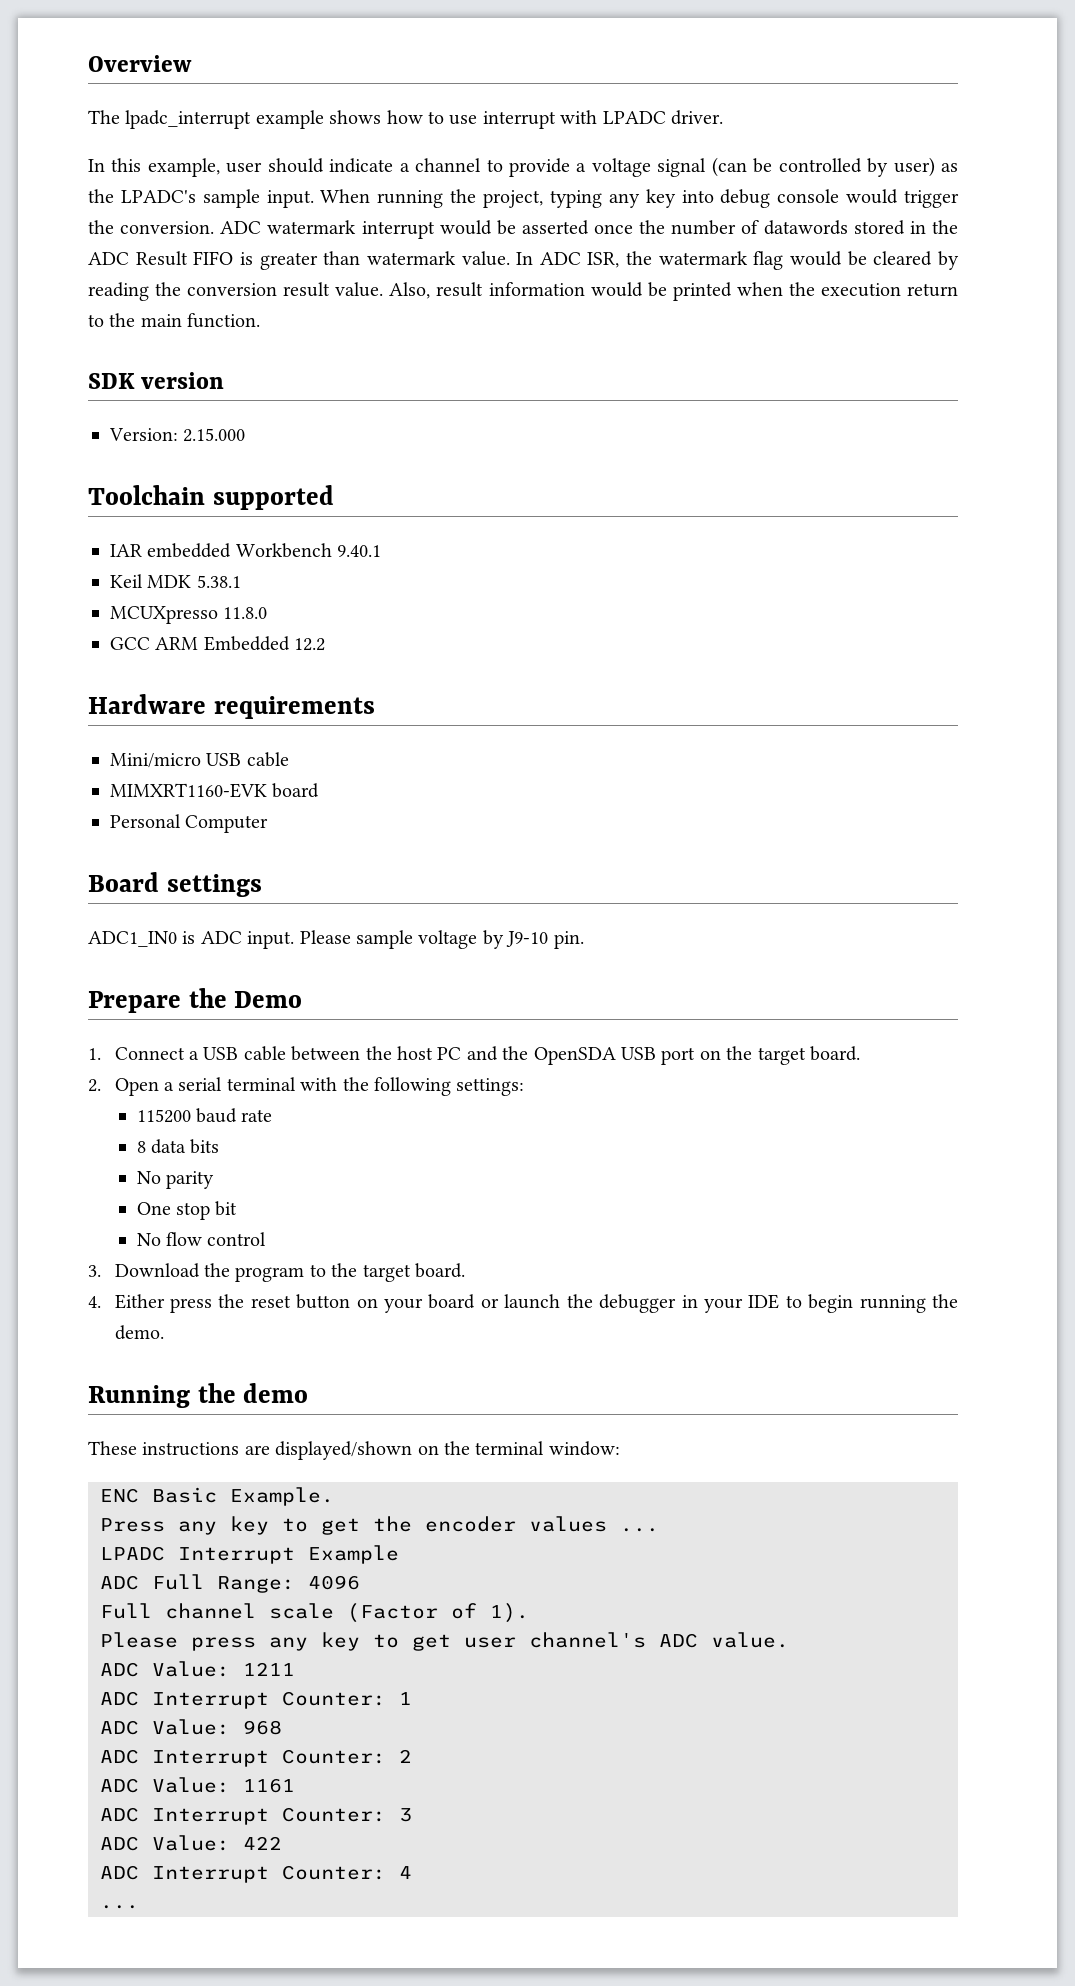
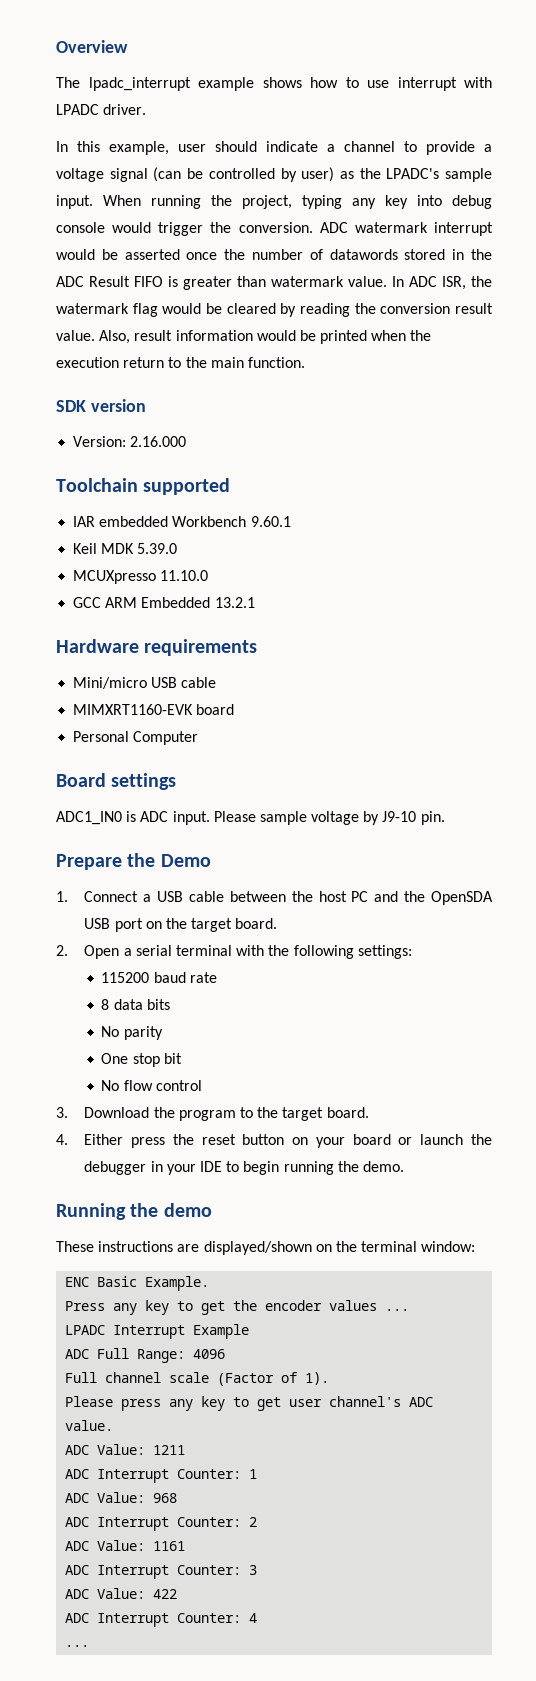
- Version: 2.15.000
+ Version: 2.16.000
- IAR embedded Workbench 9.40.1
+ IAR embedded Workbench 9.60.1
- Keil MDK 5.38.1
+ Keil MDK 5.39.0
- MCUXpresso 11.8.0
+ MCUXpresso 11.10.0
- GCC ARM Embedded 12.2
+ GCC ARM Embedded 13.2.1

